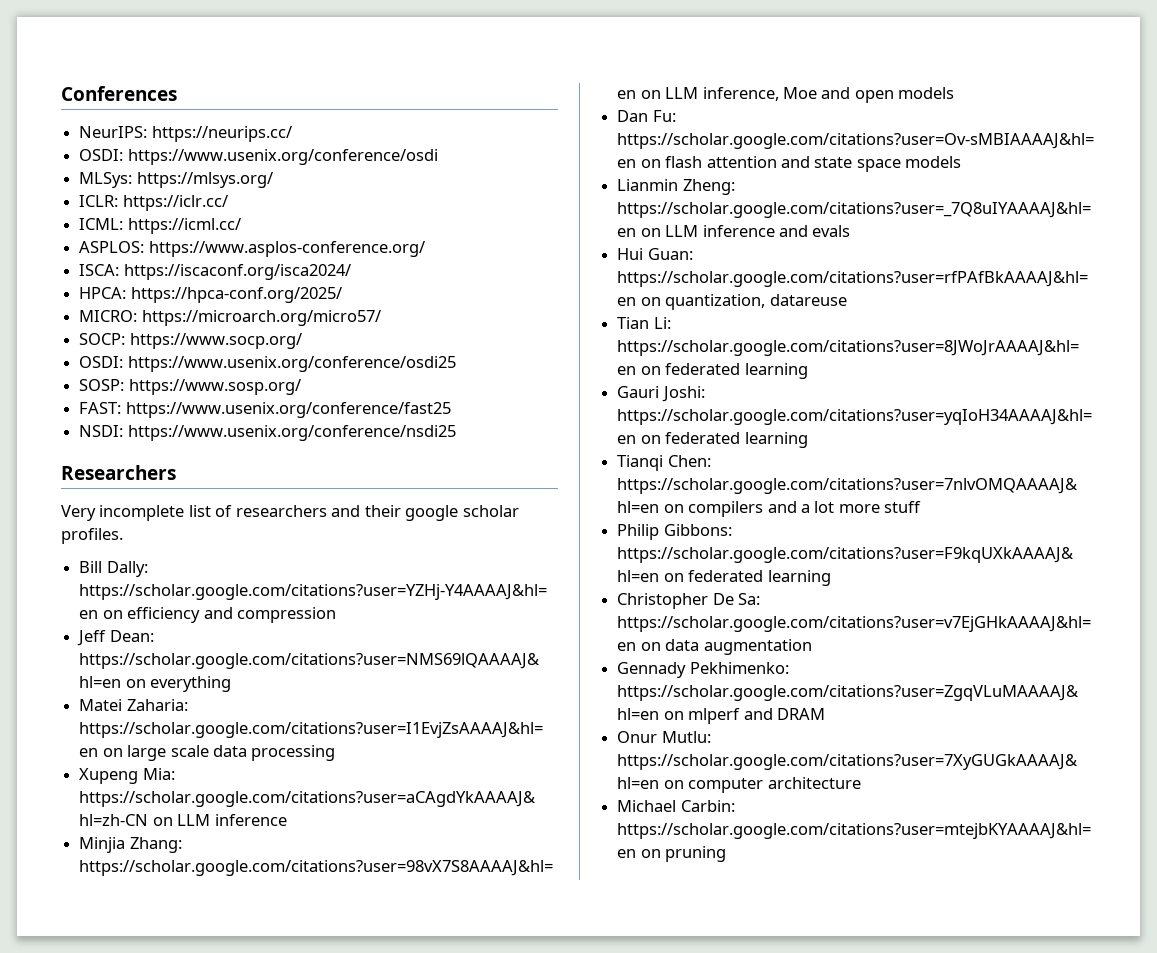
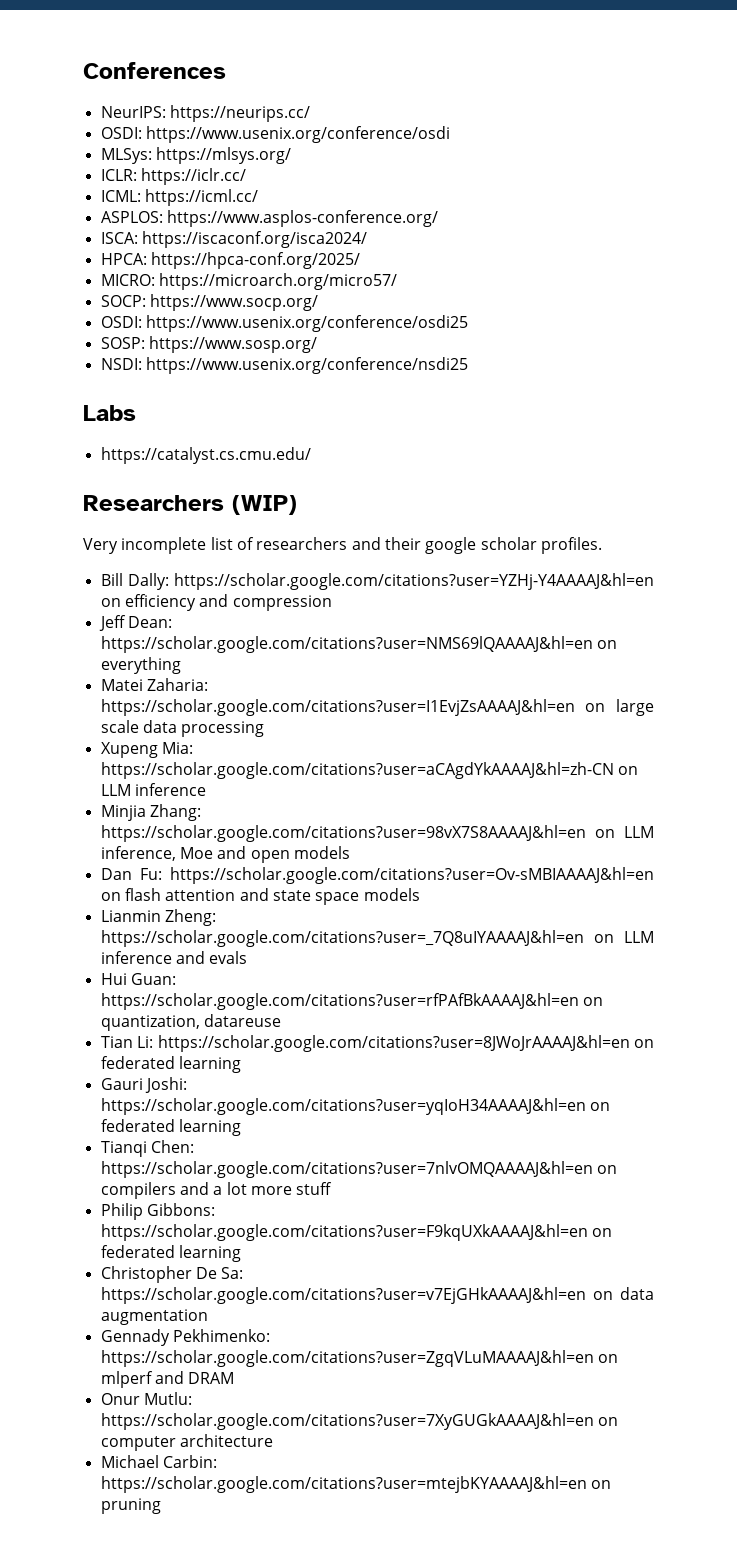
- FAST: https://www.usenix.org/conference/fast25
+ Labs
+ https://catalyst.cs.cmu.edu/
- Researchers
+ Researchers (WIP)

